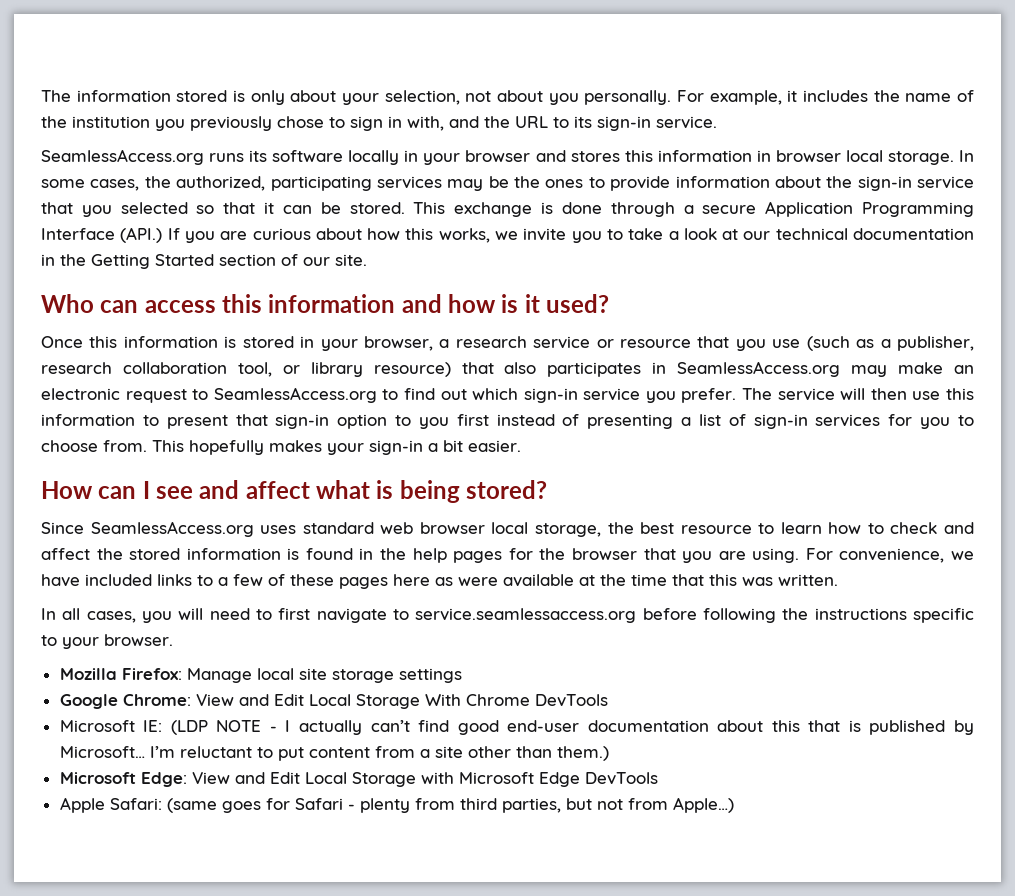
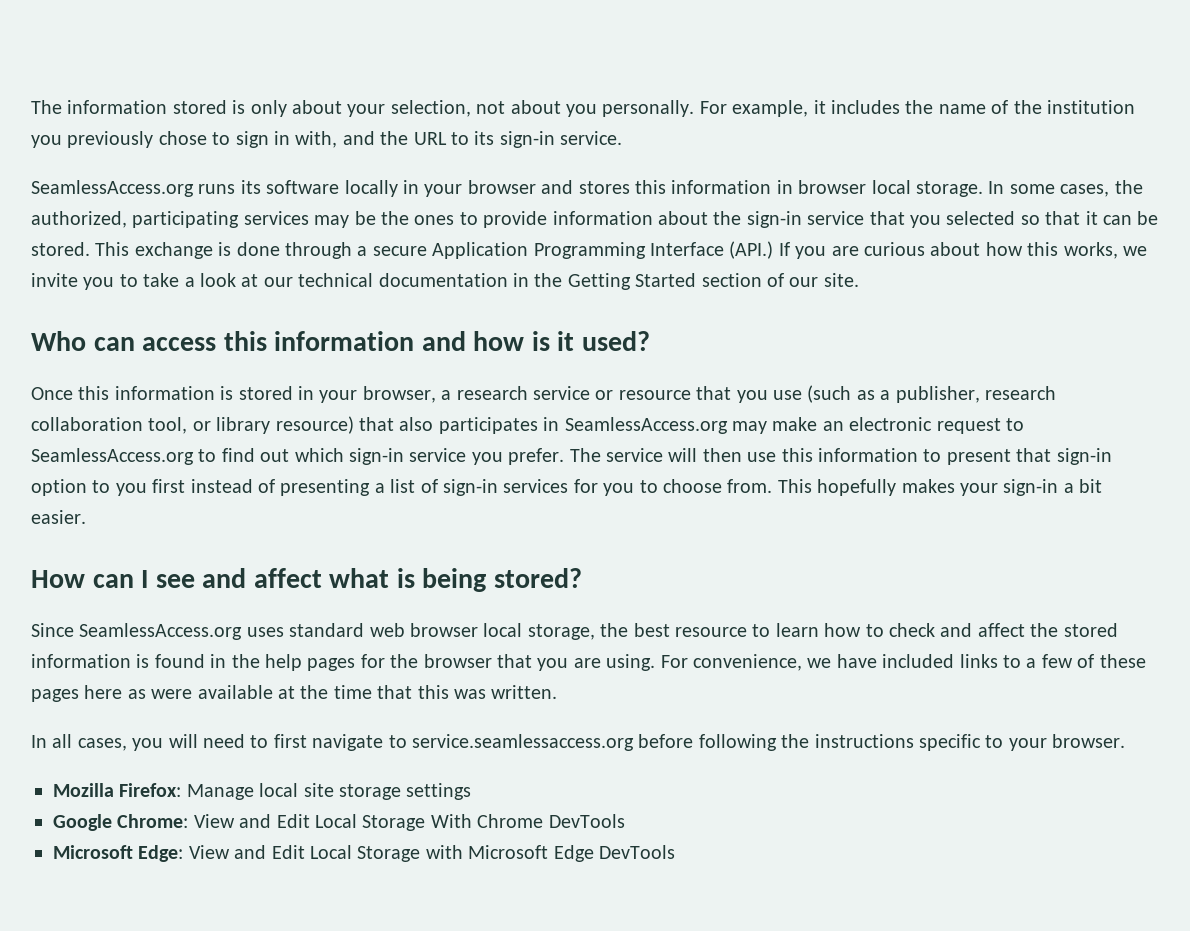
- Microsoft IE: (LDP NOTE - I actually can’t find good end-user documentation about this that is published by Microsoft… I’m reluctant to put content from a site other than them.)
- Apple Safari: (same goes for Safari - plenty from third parties, but not from Apple…)

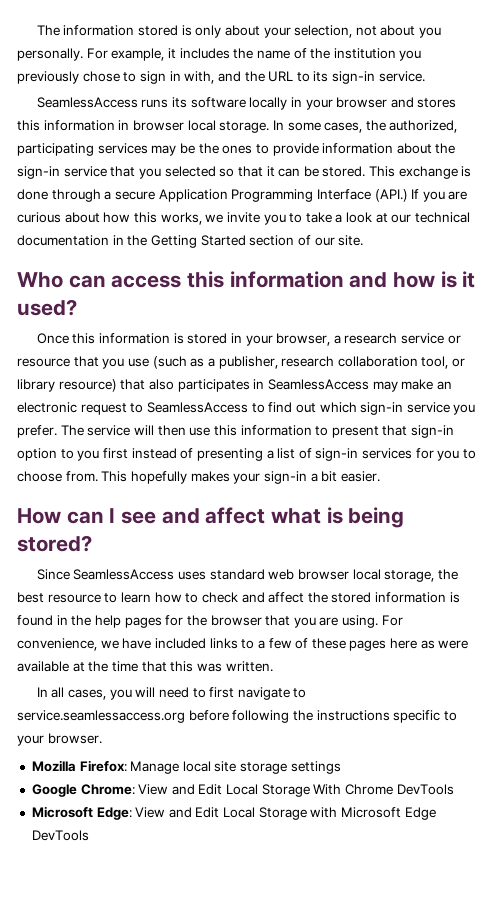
- SeamlessAccess.org runs its software locally in your browser and stores this information in browser local storage.
+ SeamlessAccess runs its software locally in your browser and stores this information in browser local storage.
- Once this information is stored in your browser, a research service or resource that you use (such as a publisher, research collaboration tool, or library resource) that also participates in SeamlessAccess.org may make an electronic request to SeamlessAccess.org to find out which sign-in service you prefer.
+ Once this information is stored in your browser, a research service or resource that you use (such as a publisher, research collaboration tool, or library resource) that also participates in SeamlessAccess may make an electronic request to SeamlessAccess to find out which sign-in service you prefer.
- Since SeamlessAccess.org uses standard web browser local storage, the best resource to learn how to check and affect the stored information is found in the help pages for the browser that you are using.
+ Since SeamlessAccess uses standard web browser local storage, the best resource to learn how to check and affect the stored information is found in the help pages for the browser that you are using.

